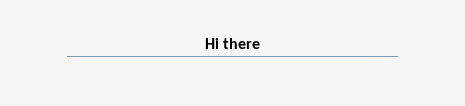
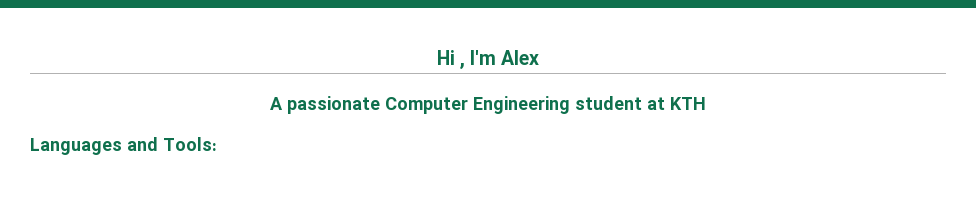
- Hi there
+ Hi , I'm Alex
+ A passionate Computer Engineering student at KTH
+ Languages and Tools:

